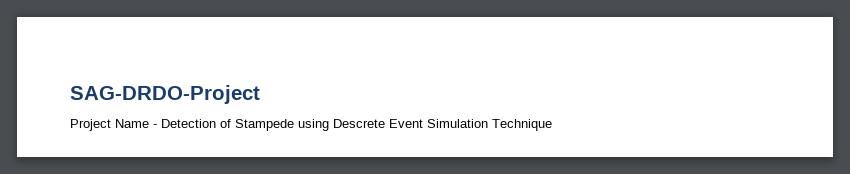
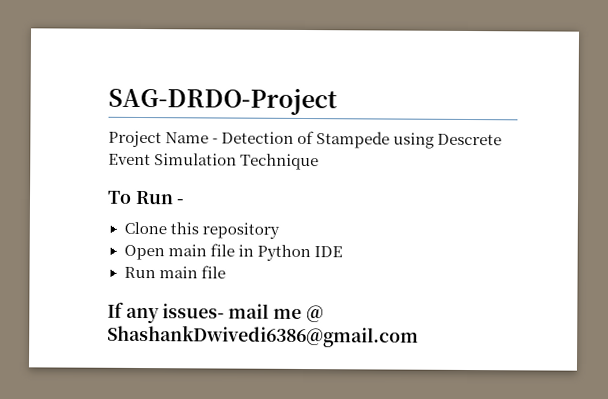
+ To Run -
+ Clone this repository
+ Open main file in Python IDE
+ Run main file
+ If any issues- mail me @ ShashankDwivedi6386@gmail.com

